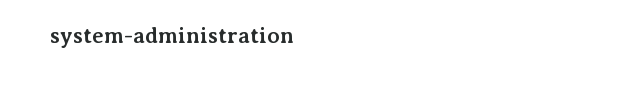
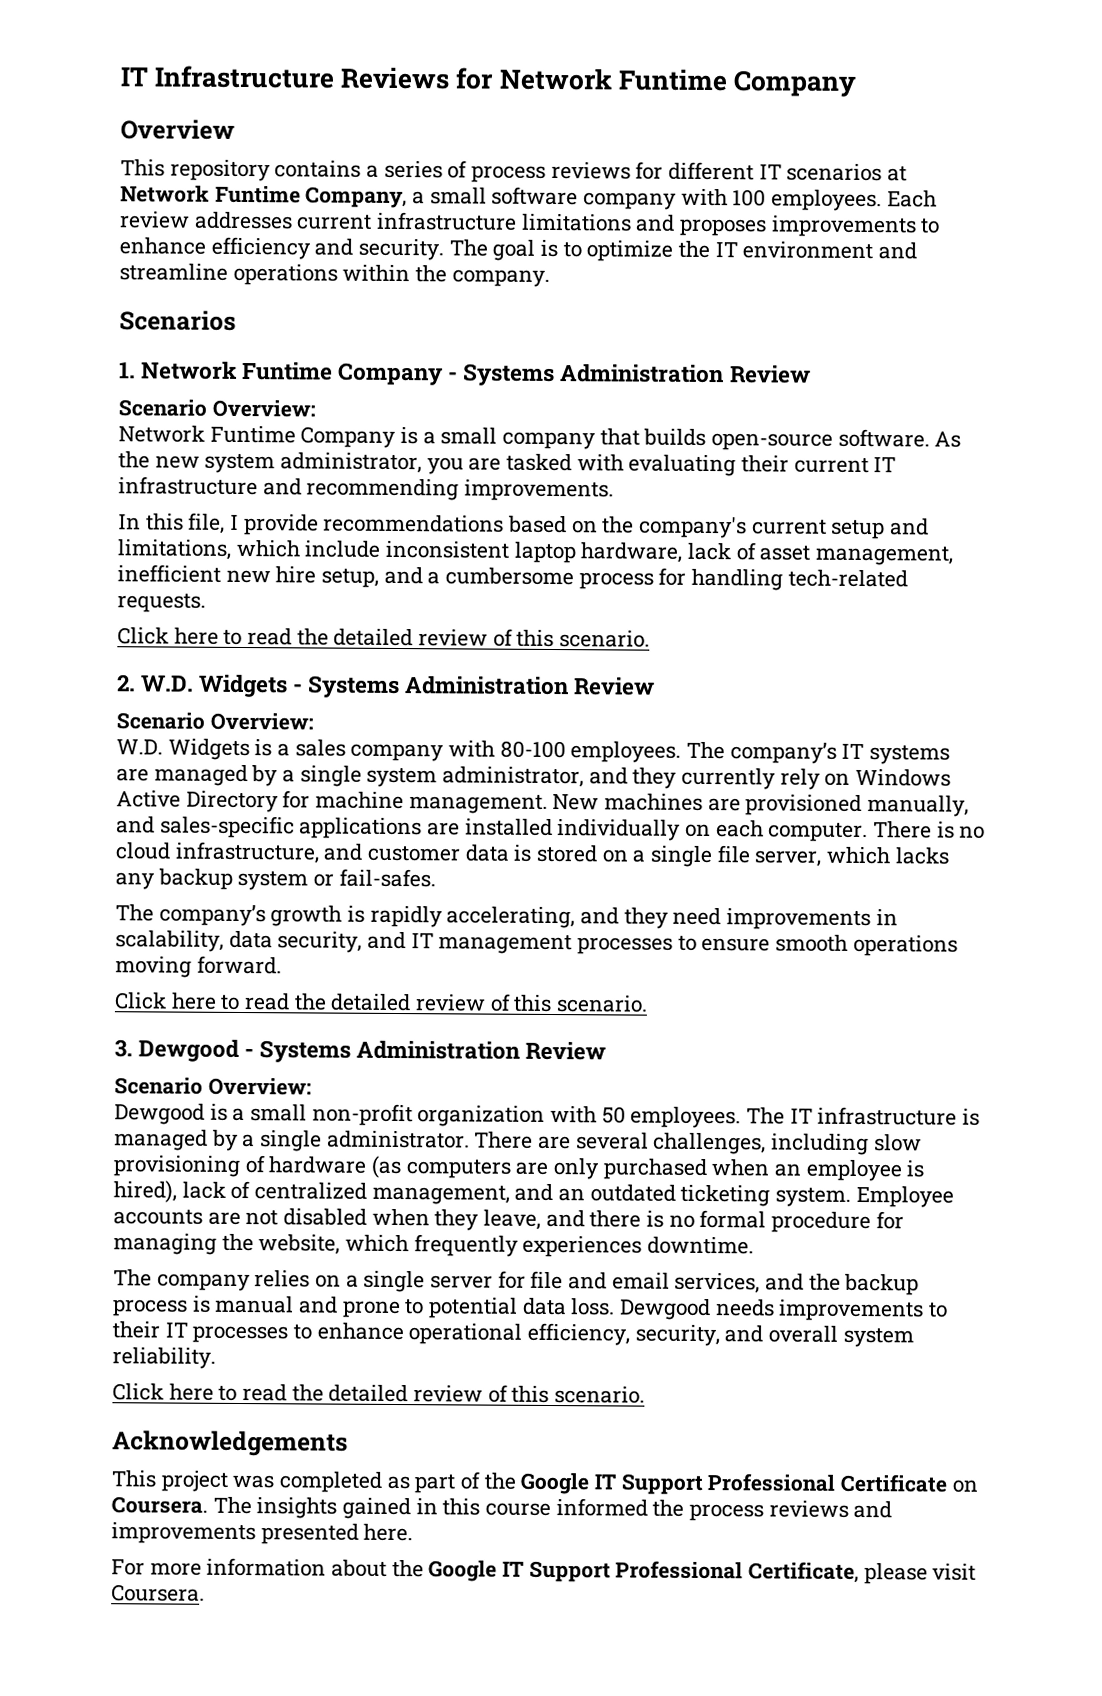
- system-administration
+ IT Infrastructure Reviews for Network Funtime Company
+ Overview
+ This repository contains a series of process reviews for different IT scenarios at Network Funtime Company, a small software company with 100 employees. Each review addresses current infrastructure limitations and proposes improvements to enhance efficiency and security. The goal is to optimize the IT environment and streamline operations within the company.
+ Scenarios
+ 1. Network Funtime Company - Systems Administration Review
+ Scenario Overview:
+ Network Funtime Company is a small company that builds open-source software. As the new system administrator, you are tasked with evaluating their current IT infrastructure and recommending improvements.
+ In this file, I provide recommendations based on the company's current setup and limitations, which include inconsistent laptop hardware, lack of asset management, inefficient new hire setup, and a cumbersome process for handling tech-related requests.
+ Click here to read the detailed review of this scenario.
+ 2. W.D. Widgets - Systems Administration Review
+ Scenario Overview:
+ W.D. Widgets is a sales company with 80-100 employees. The company’s IT systems are managed by a single system administrator, and they currently rely on Windows Active Directory for machine management. New machines are provisioned manually, and sales-specific applications are installed individually on each computer. There is no cloud infrastructure, and customer data is stored on a single file server, which lacks any backup system or fail-safes.
+ The company’s growth is rapidly accelerating, and they need improvements in scalability, data security, and IT management processes to ensure smooth operations moving forward.
+ Click here to read the detailed review of this scenario.
+ 3. Dewgood - Systems Administration Review
+ Scenario Overview:
+ Dewgood is a small non-profit organization with 50 employees. The IT infrastructure is managed by a single administrator. There are several challenges, including slow provisioning of hardware (as computers are only purchased when an employee is hired), lack of centralized management, and an outdated ticketing system. Employee accounts are not disabled when they leave, and there is no formal procedure for managing the website, which frequently experiences downtime.
+ The company relies on a single server for file and email services, and the backup process is manual and prone to potential data loss. Dewgood needs improvements to their IT processes to enhance operational efficiency, security, and overall system reliability.
+ Click here to read the detailed review of this scenario.
+ Acknowledgements
+ This project was completed as part of the Google IT Support Professional Certificate on Coursera. The insights gained in this course informed the process reviews and improvements presented here.
+ For more information about the Google IT Support Professional Certificate, please visit Coursera.

